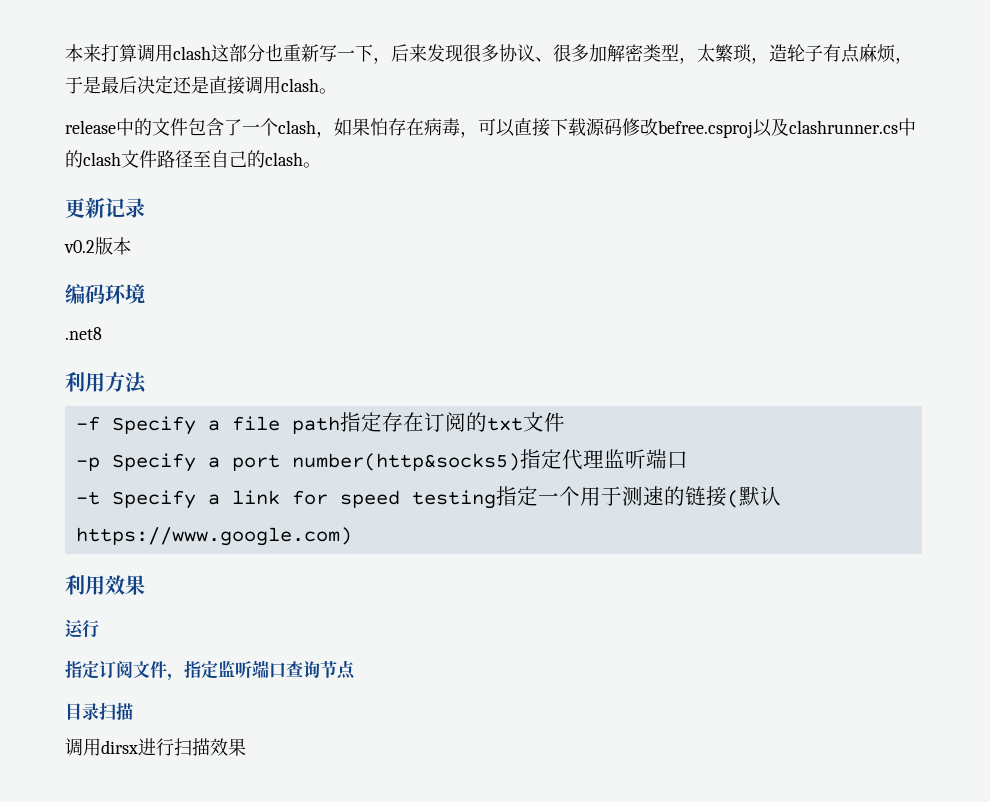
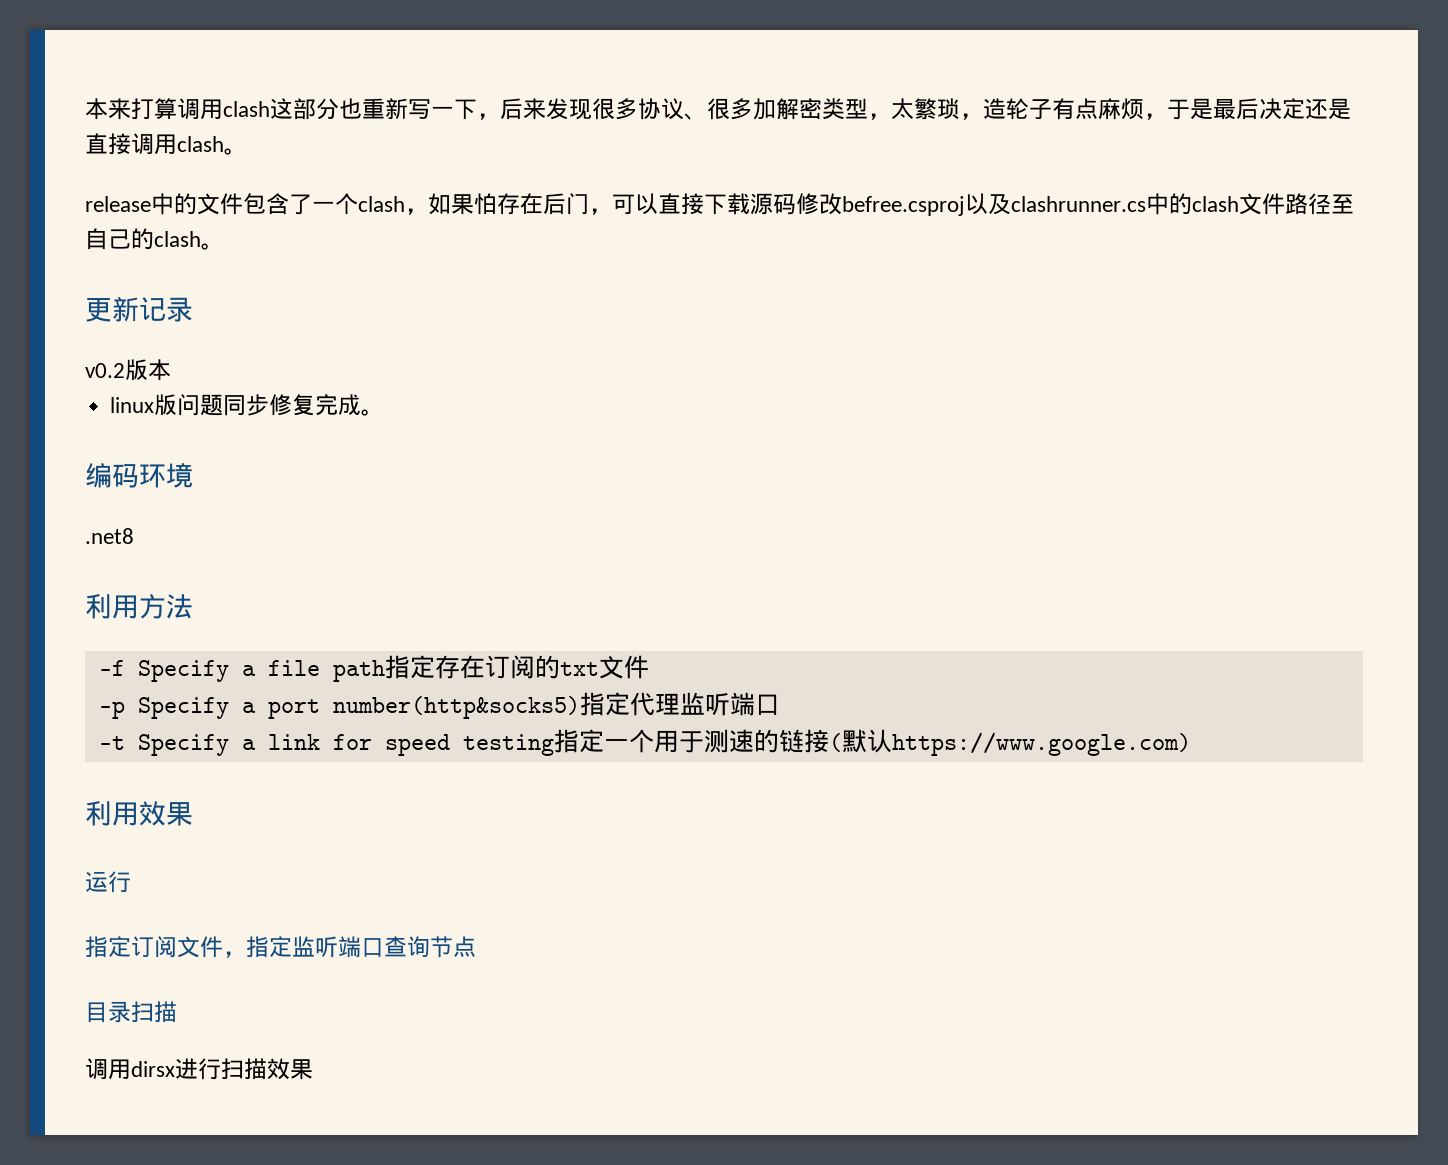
- release中的文件包含了一个clash，如果怕存在病毒，可以直接下载源码修改befree.csproj以及clashrunner.cs中的clash文件路径至自己的clash。
+ release中的文件包含了一个clash，如果怕存在后门，可以直接下载源码修改befree.csproj以及clashrunner.cs中的clash文件路径至自己的clash。
+ linux版问题同步修复完成。

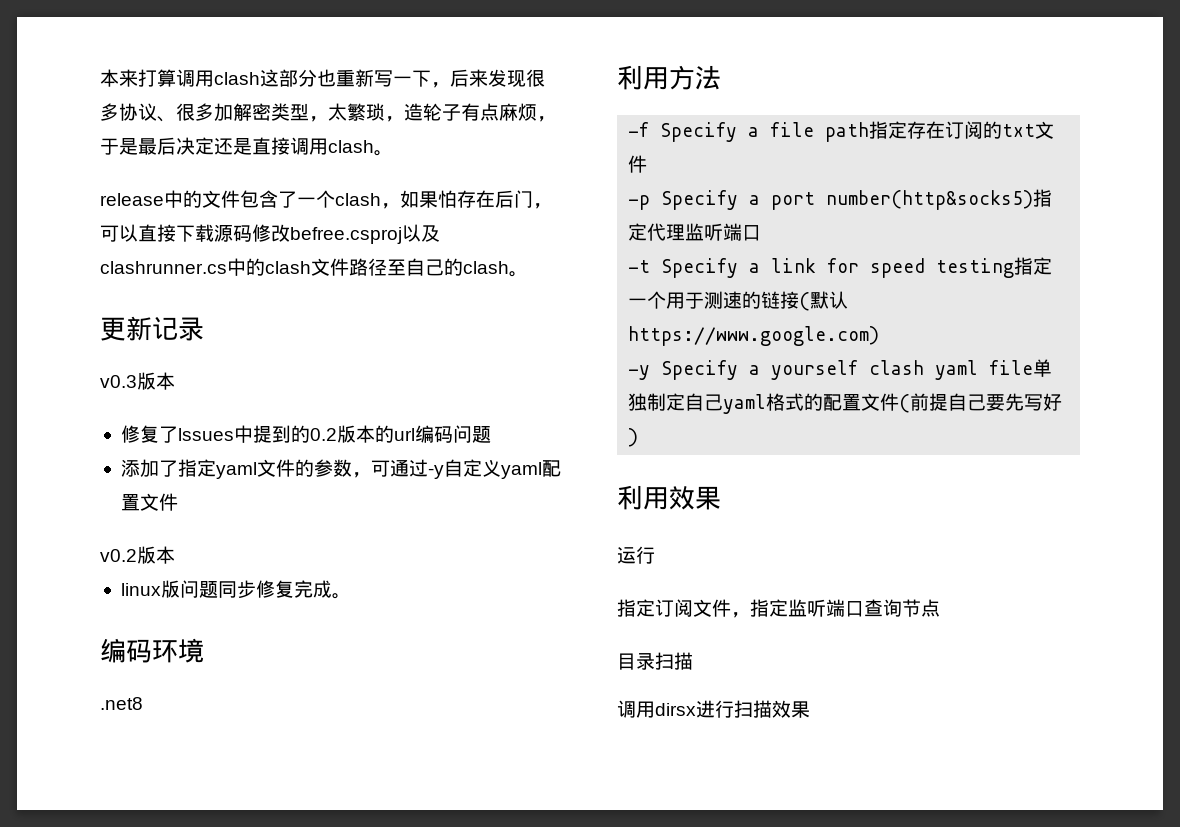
+ v0.3版本
+ 修复了lssues中提到的0.2版本的url编码问题
+ 添加了指定yaml文件的参数，可通过-y自定义yaml配置文件
+ -y Specify a yourself clash yaml file单独制定自己yaml格式的配置文件(前提自己要先写好)

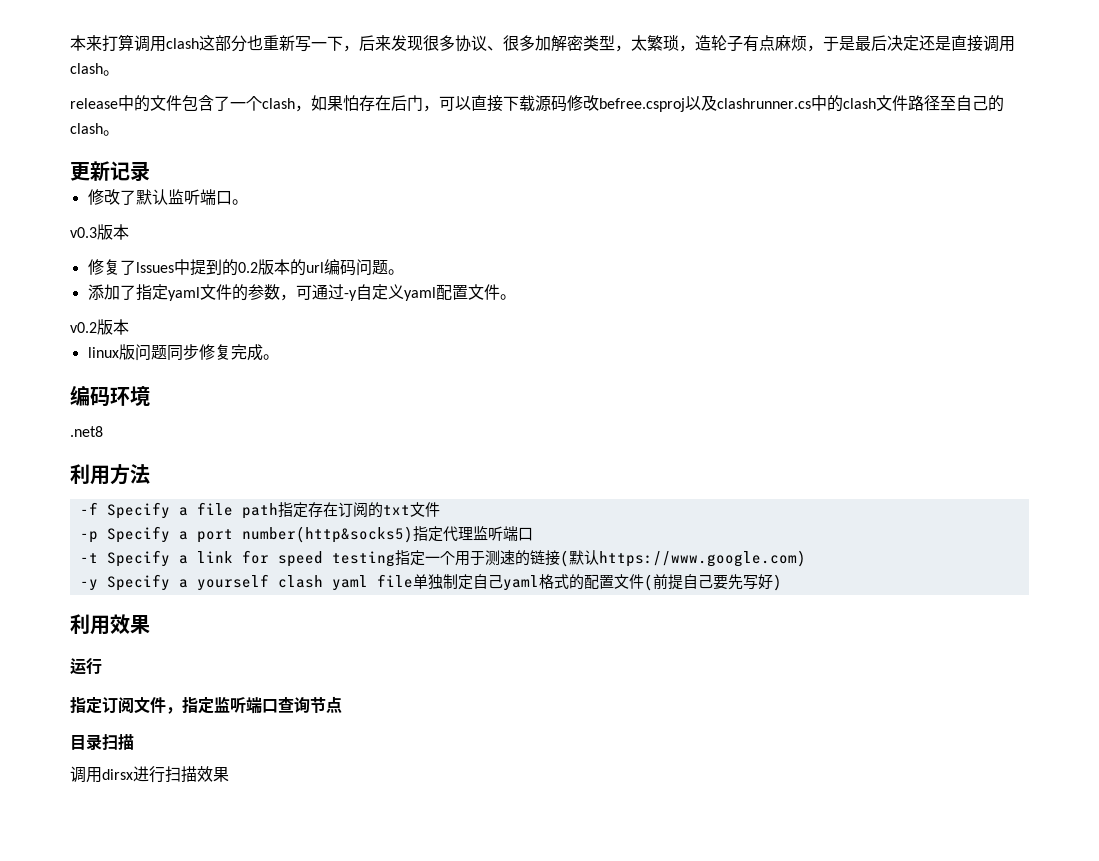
+ 修改了默认监听端口。
- 修复了lssues中提到的0.2版本的url编码问题
+ 修复了lssues中提到的0.2版本的url编码问题。
- 添加了指定yaml文件的参数，可通过-y自定义yaml配置文件
+ 添加了指定yaml文件的参数，可通过-y自定义yaml配置文件。

